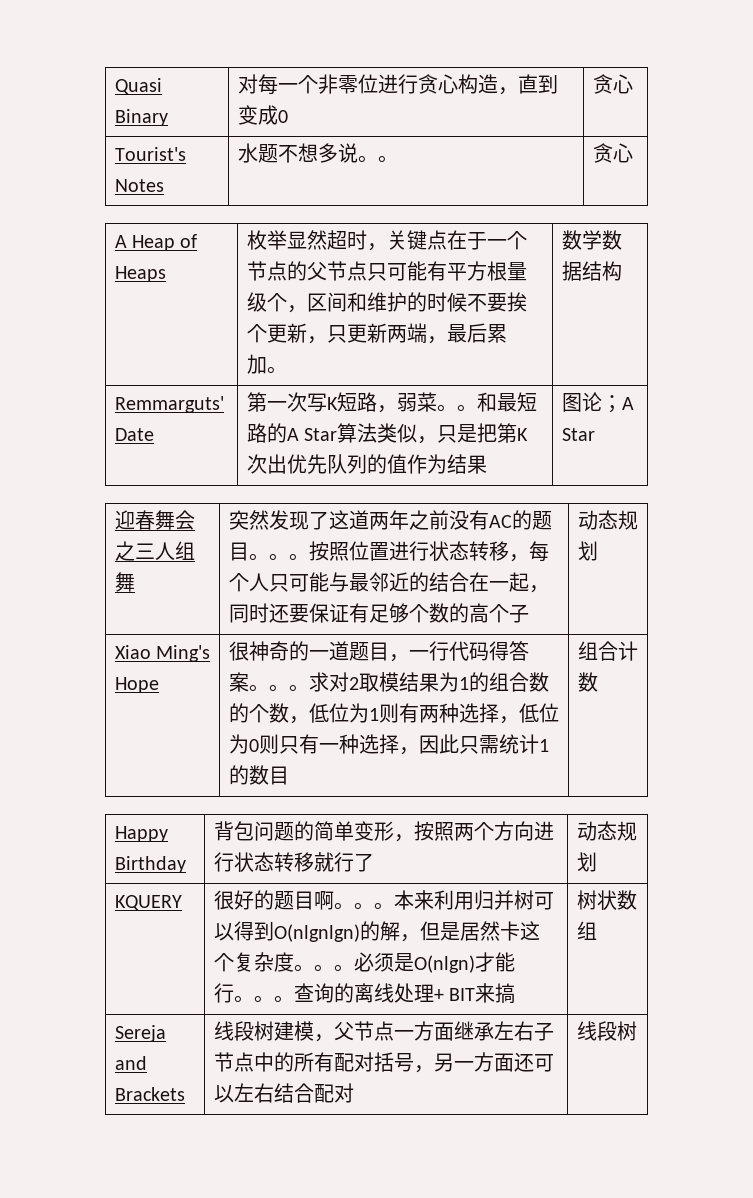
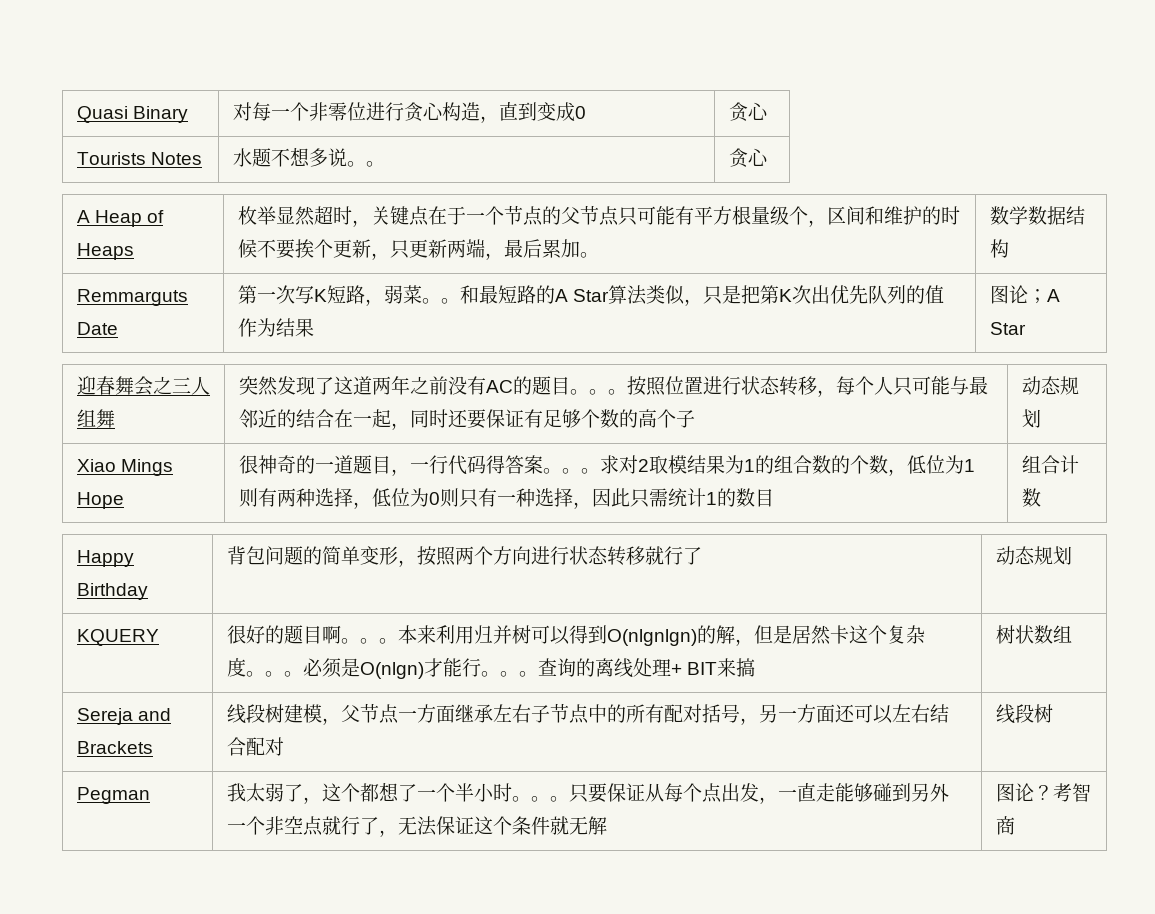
- Tourist's Notes | 水题不想多说。。 | 贪心
+ Tourists Notes | 水题不想多说。。 | 贪心
- Remmarguts' Date | 第一次写K短路，弱菜。。和最短路的A Star算法类似，只是把第K次出优先队列的值作为结果 | 图论；A Star
+ Remmarguts Date | 第一次写K短路，弱菜。。和最短路的A Star算法类似，只是把第K次出优先队列的值作为结果 | 图论；A Star
- Xiao Ming's Hope
+ Xiao Mings Hope
+ Pegman | 我太弱了，这个都想了一个半小时。。。只要保证从每个点出发，一直走能够碰到另外一个非空点就行了，无法保证这个条件就无解 | 图论？考智商

